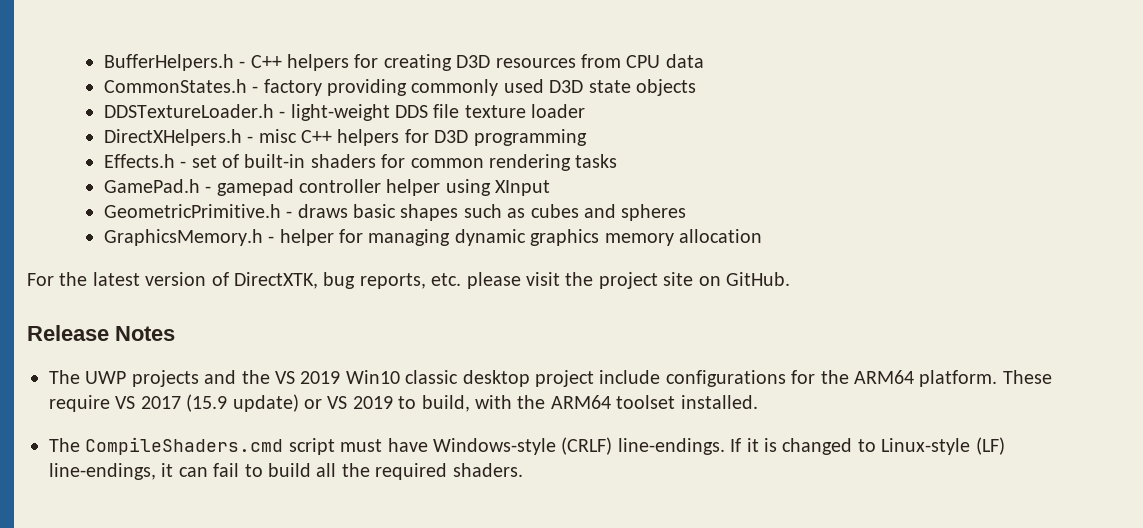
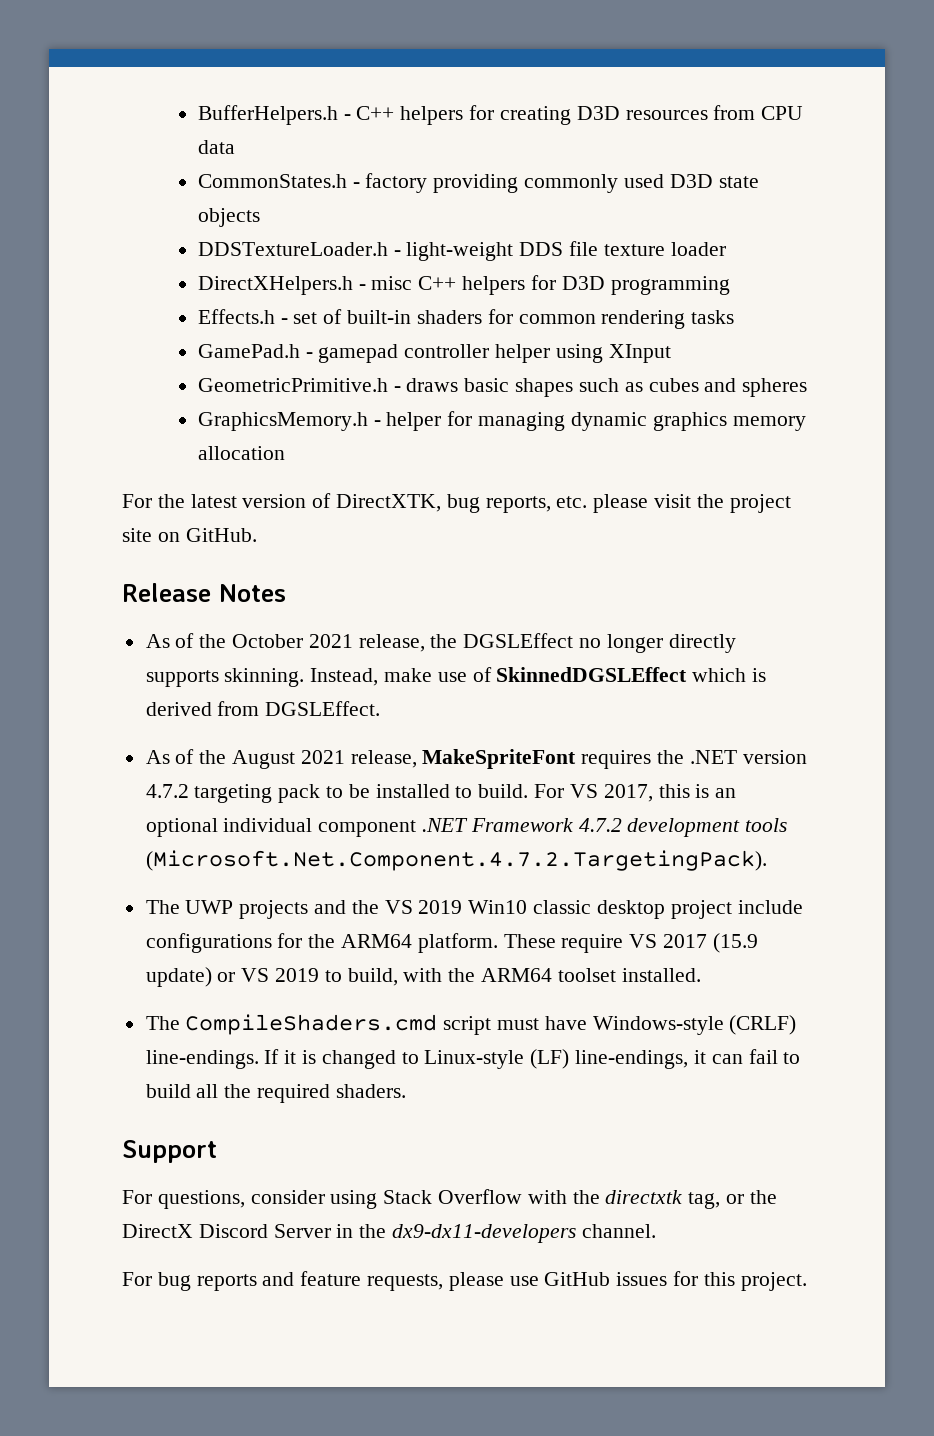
+ As of the October 2021 release, the DGSLEffect no longer directly supports skinning. Instead, make use of SkinnedDGSLEffect which is derived from DGSLEffect.
+ As of the August 2021 release, MakeSpriteFont requires the .NET version 4.7.2 targeting pack to be installed to build. For VS 2017, this is an optional individual component .NET Framework 4.7.2 development tools (Microsoft.Net.Component.4.7.2.TargetingPack).
+ Support
+ For questions, consider using Stack Overflow with the directxtk tag, or the DirectX Discord Server in the dx9-dx11-developers channel.
+ For bug reports and feature requests, please use GitHub issues for this project.

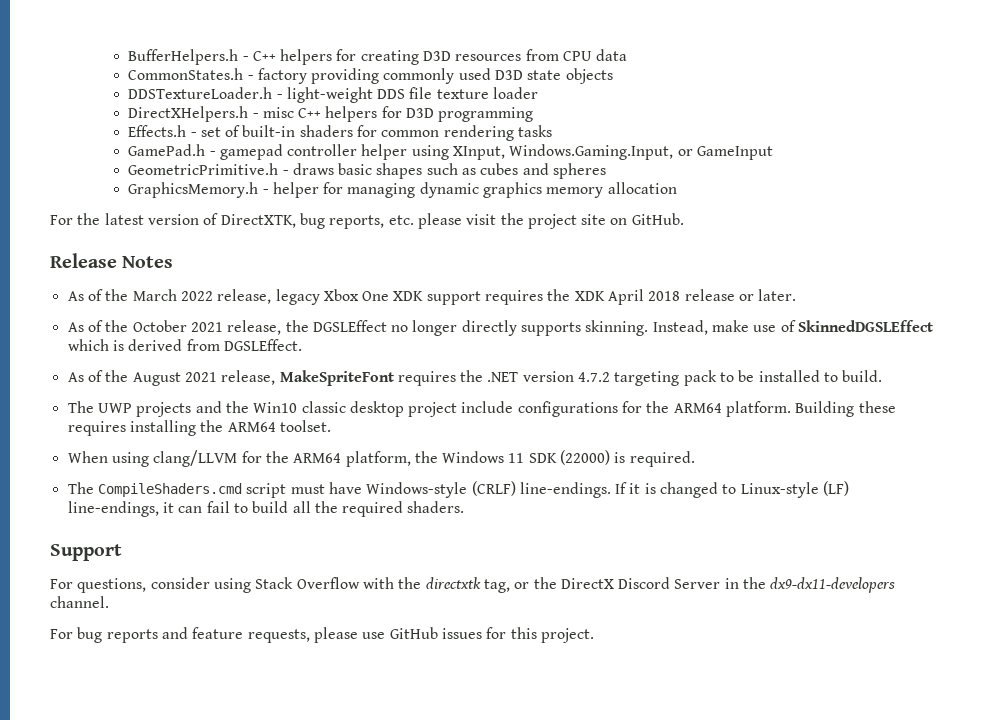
- GamePad.h - gamepad controller helper using XInput
+ GamePad.h - gamepad controller helper using XInput, Windows.Gaming.Input, or GameInput
+ As of the March 2022 release, legacy Xbox One XDK support requires the XDK April 2018 release or later.
- For VS 2017, this is an optional individual component .NET Framework 4.7.2 development tools (Microsoft.Net.Component.4.7.2.TargetingPack).
- The UWP projects and the VS 2019 Win10 classic desktop project include configurations for the ARM64 platform.
+ The UWP projects and the Win10 classic desktop project include configurations for the ARM64 platform.
- These require VS 2017 (15.9 update) or VS 2019 to build, with the ARM64 toolset installed.
+ Building these requires installing the ARM64 toolset.
+ When using clang/LLVM for the ARM64 platform, the Windows 11 SDK (22000) is required.

